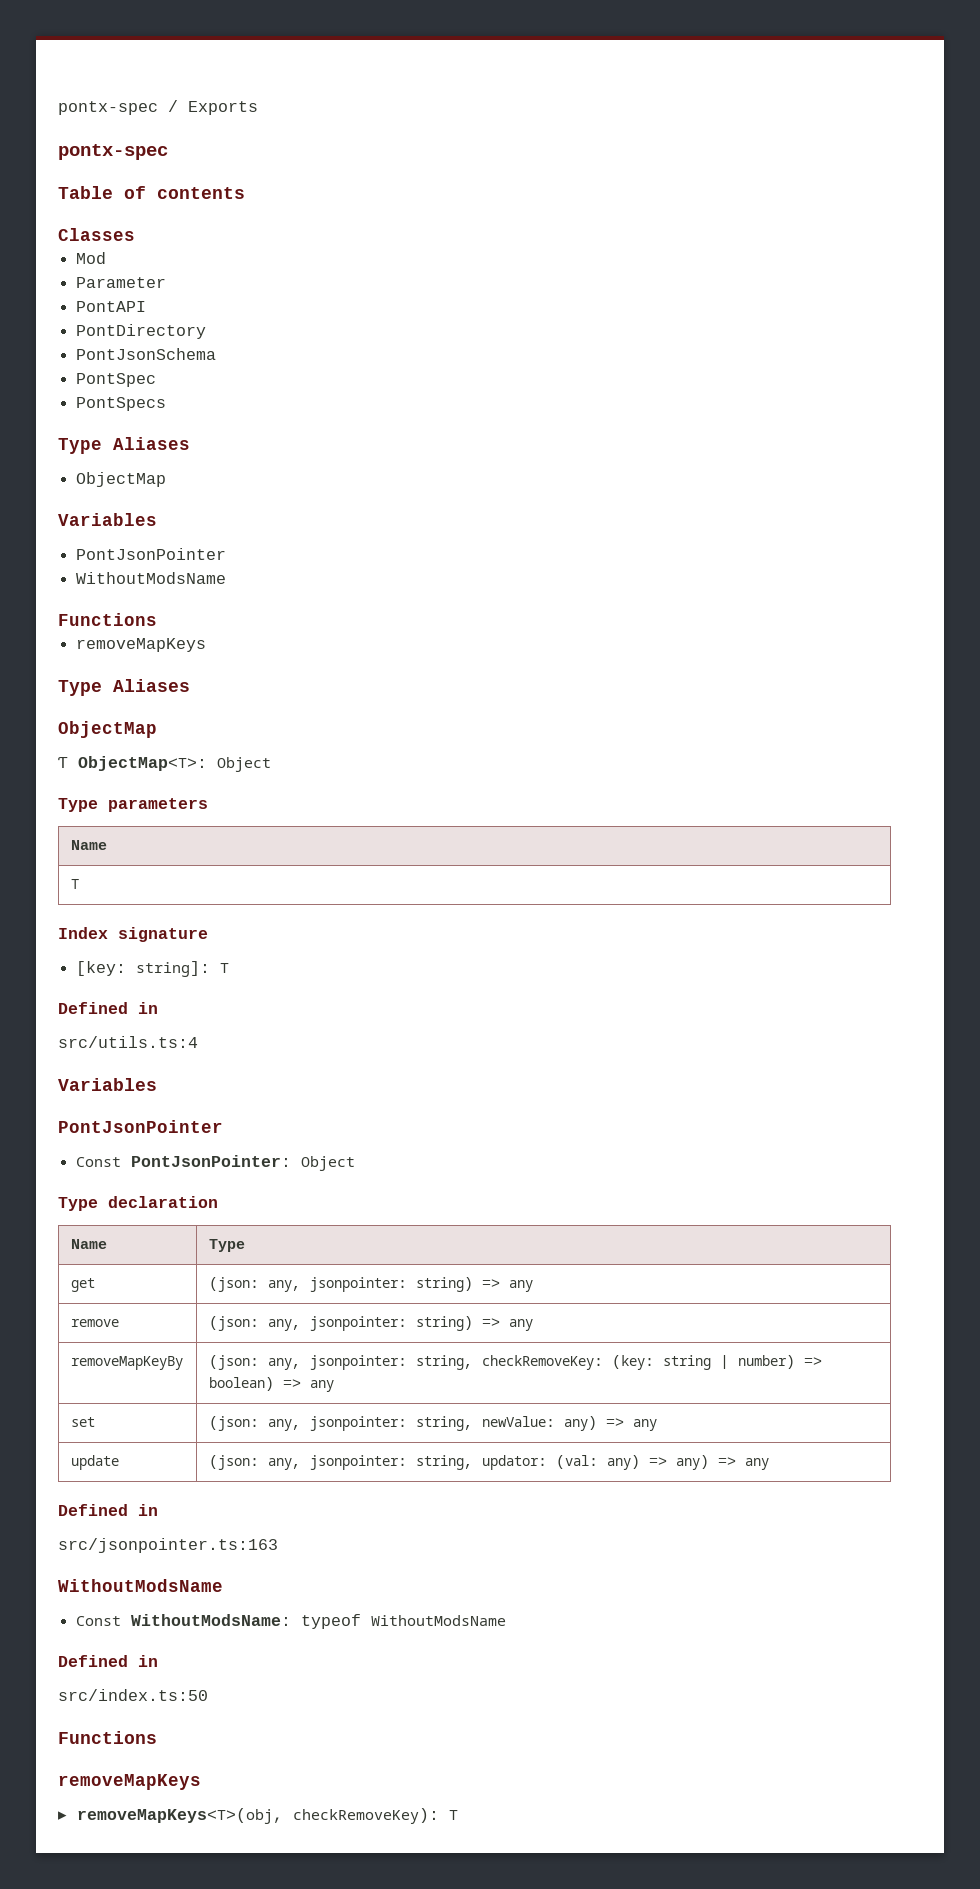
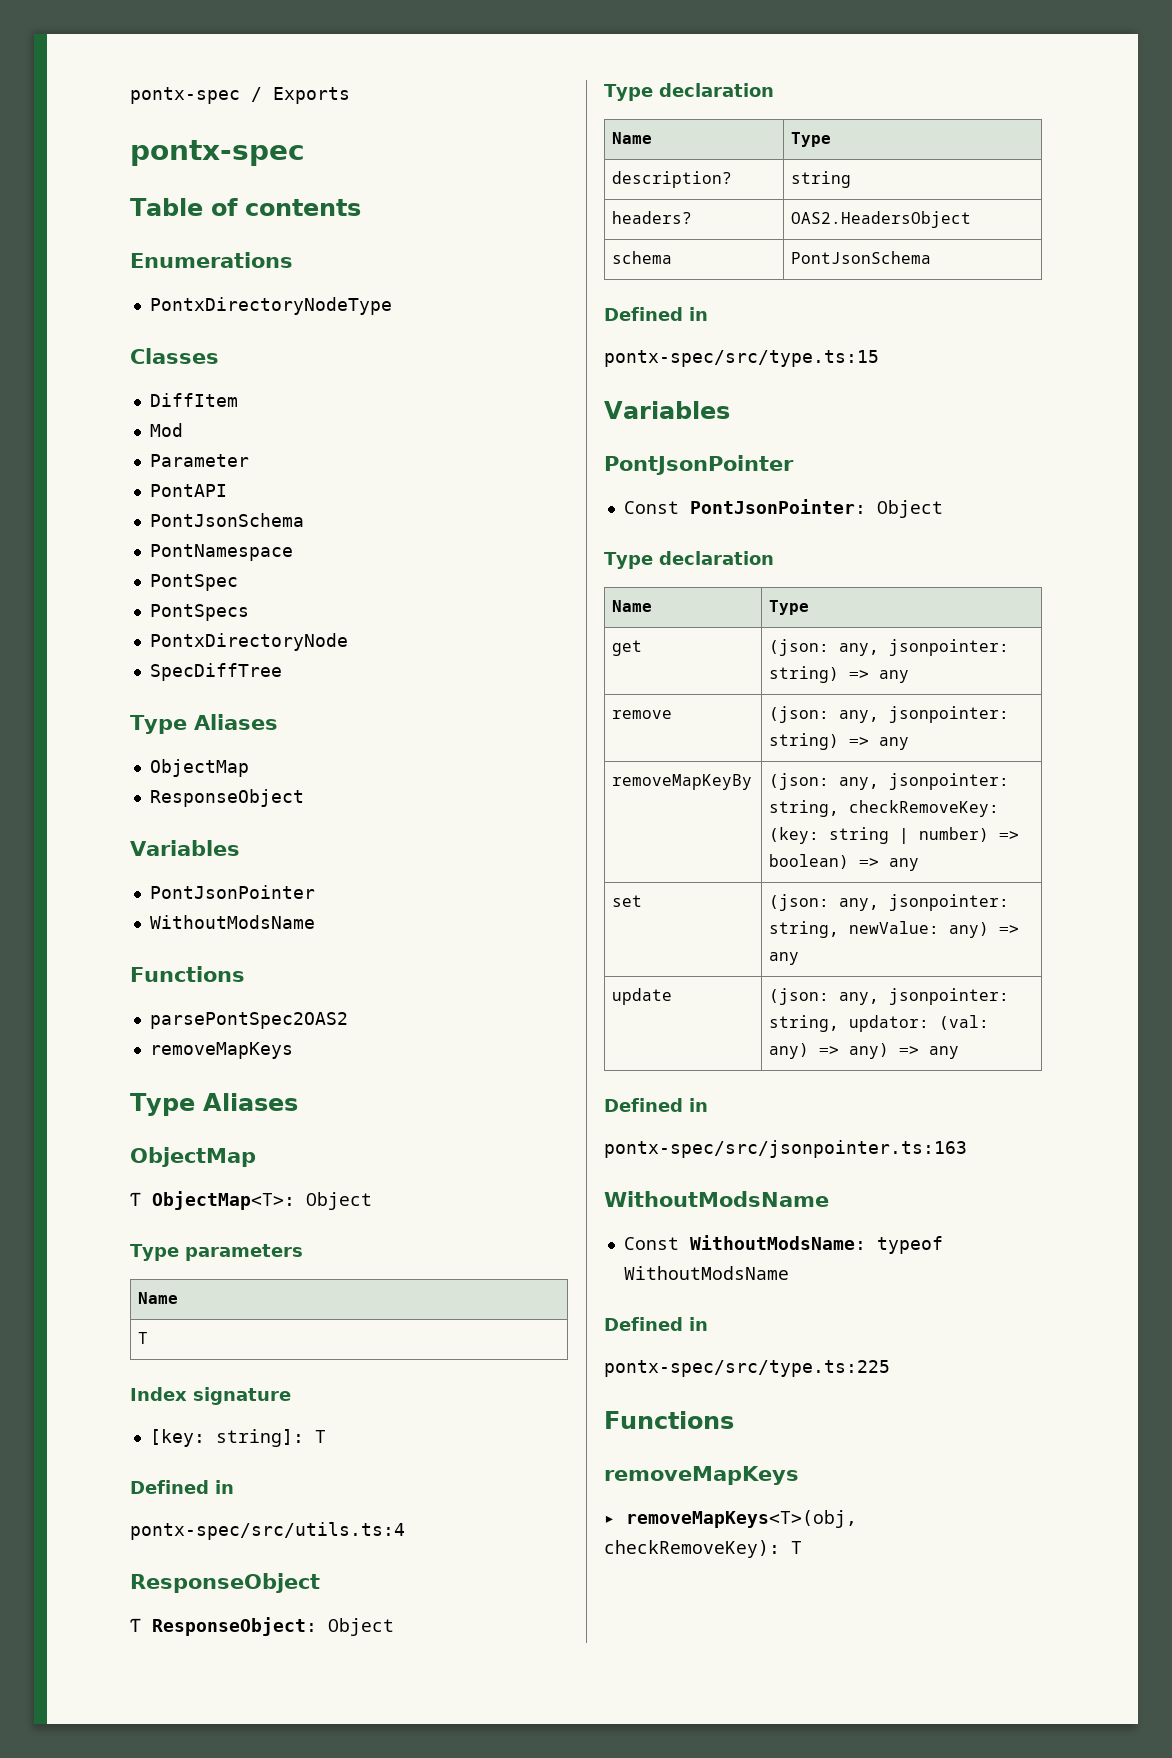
+ Enumerations
+ PontxDirectoryNodeType
+ DiffItem
  PontAPI
- PontDirectory
  PontJsonSchema
+ PontNamespace
  PontSpecs
+ PontxDirectoryNode
+ SpecDiffTree
  Type Aliases
  ObjectMap
+ ResponseObject
+ parsePontSpec2OAS2
- src/utils.ts:4
+ pontx-spec/src/utils.ts:4
+ ResponseObject
+ Ƭ ResponseObject: Object
+ Type declaration
+ Name | Type
+ description? | string
+ headers? | OAS2.HeadersObject
+ schema | PontJsonSchema
+ Defined in
+ pontx-spec/src/type.ts:15
- src/jsonpointer.ts:163
+ pontx-spec/src/jsonpointer.ts:163
- src/index.ts:50
+ pontx-spec/src/type.ts:225

